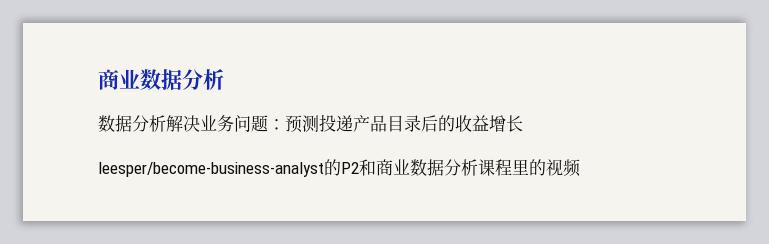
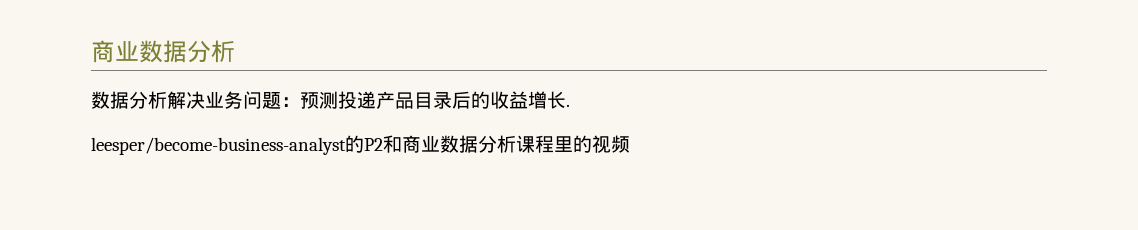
- 数据分析解决业务问题：预测投递产品目录后的收益增长
+ 数据分析解决业务问题：预测投递产品目录后的收益增长.

